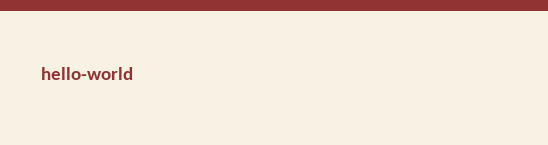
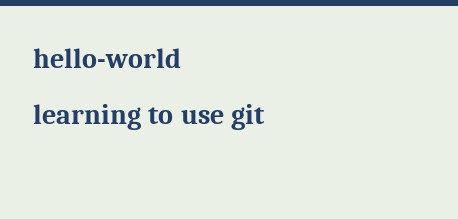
+ learning to use git

